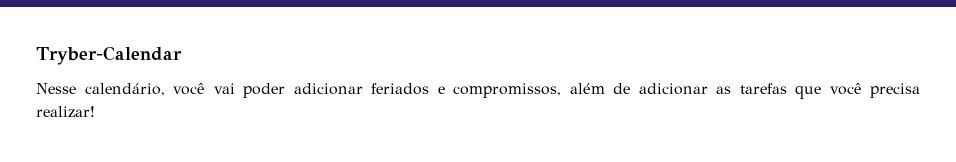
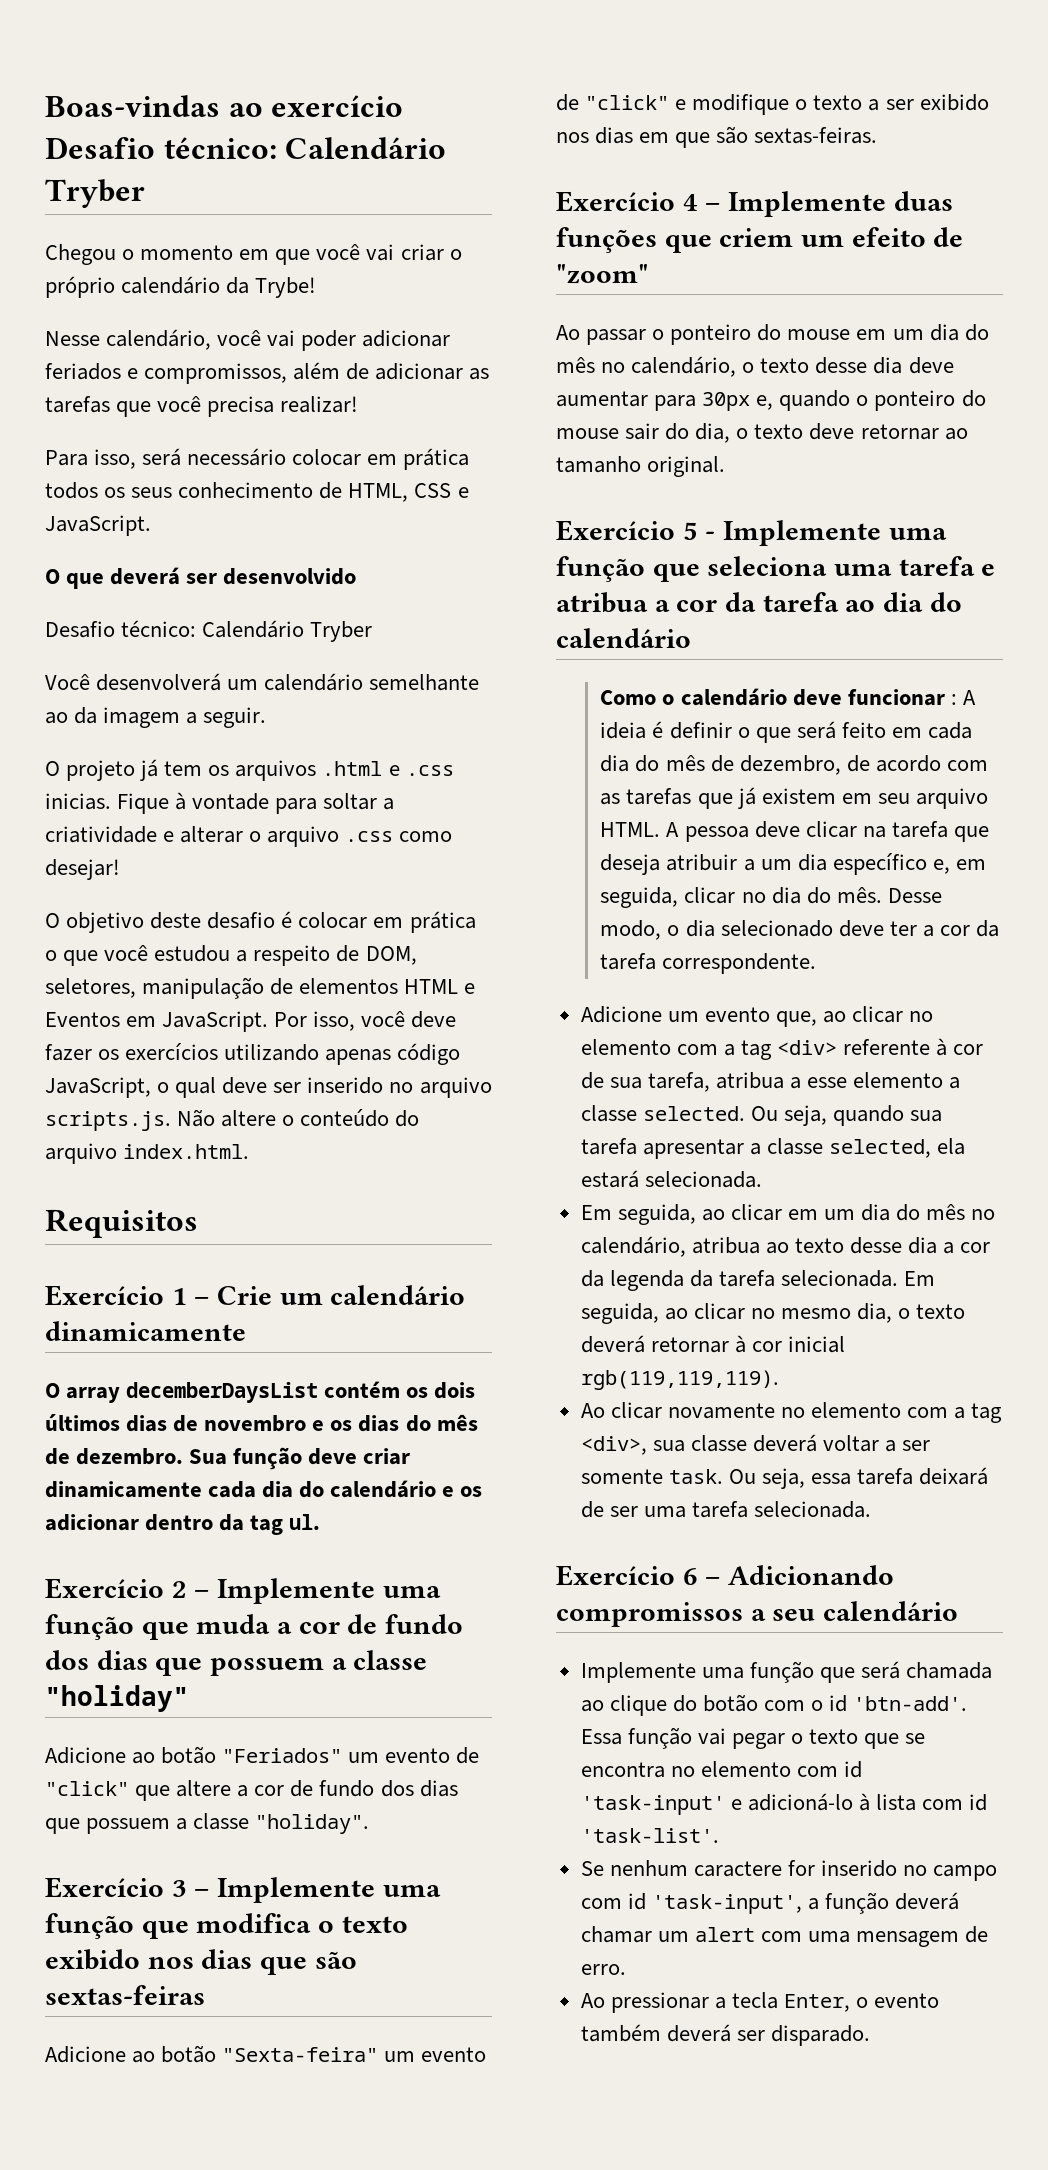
- Tryber-Calendar
+ Boas-vindas ao exercício Desafio técnico: Calendário Tryber
+ Chegou o momento em que você vai criar o próprio calendário da Trybe!
+ Para isso, será necessário colocar em prática todos os seus conhecimento de HTML, CSS e JavaScript.
+ O que deverá ser desenvolvido
+ Desafio técnico: Calendário Tryber
+ Você desenvolverá um calendário semelhante ao da imagem a seguir.
+ O projeto já tem os arquivos .html e .css inicias. Fique à vontade para soltar a criatividade e alterar o arquivo .css como desejar!
+ O objetivo deste desafio é colocar em prática o que você estudou a respeito de DOM, seletores, manipulação de elementos HTML e Eventos em JavaScript. Por isso, você deve fazer os exercícios utilizando apenas código JavaScript, o qual deve ser inserido no arquivo scripts.js. Não altere o conteúdo do arquivo index.html.
+ Requisitos
+ Exercício 1 – Crie um calendário dinamicamente
+ O array decemberDaysList contém os dois últimos dias de novembro e os dias do mês de dezembro. Sua função deve criar dinamicamente cada dia do calendário e os adicionar dentro da tag ul.
+ Exercício 2 – Implemente uma função que muda a cor de fundo dos dias que possuem a classe "holiday"
+ Adicione ao botão "Feriados" um evento de "click" que altere a cor de fundo dos dias que possuem a classe "holiday".
+ Exercício 3 – Implemente uma função que modifica o texto exibido nos dias que são sextas-feiras
+ Adicione ao botão "Sexta-feira" um evento de "click" e modifique o texto a ser exibido nos dias em que são sextas-feiras.
+ Exercício 4 – Implemente duas funções que criem um efeito de "zoom"
+ Ao passar o ponteiro do mouse em um dia do mês no calendário, o texto desse dia deve aumentar para 30px e, quando o ponteiro do mouse sair do dia, o texto deve retornar ao tamanho original.
+ Exercício 5 - Implemente uma função que seleciona uma tarefa e atribua a cor da tarefa ao dia do calendário
+ Como o calendário deve funcionar : A ideia é definir o que será feito em cada dia do mês de dezembro, de acordo com as tarefas que já existem em seu arquivo HTML. A pessoa deve clicar na tarefa que deseja atribuir a um dia específico e, em seguida, clicar no dia do mês. Desse modo, o dia selecionado deve ter a cor da tarefa correspondente.
+ Adicione um evento que, ao clicar no elemento com a tag <div> referente à cor de sua tarefa, atribua a esse elemento a classe selected. Ou seja, quando sua tarefa apresentar a classe selected, ela estará selecionada.
+ Em seguida, ao clicar em um dia do mês no calendário, atribua ao texto desse dia a cor da legenda da tarefa selecionada. Em seguida, ao clicar no mesmo dia, o texto deverá retornar à cor inicial rgb(119,119,119).
+ Ao clicar novamente no elemento com a tag <div>, sua classe deverá voltar a ser somente task. Ou seja, essa tarefa deixará de ser uma tarefa selecionada.
+ Exercício 6 – Adicionando compromissos a seu calendário
+ Implemente uma função que será chamada ao clique do botão com o id 'btn-add'. Essa função vai pegar o texto que se encontra no elemento com id 'task-input' e adicioná-lo à lista com id 'task-list'.
+ Se nenhum caractere for inserido no campo com id 'task-input', a função deverá chamar um alert com uma mensagem de erro.
+ Ao pressionar a tecla Enter, o evento também deverá ser disparado.

